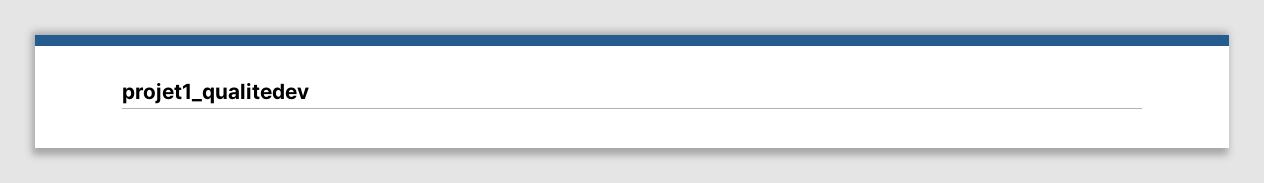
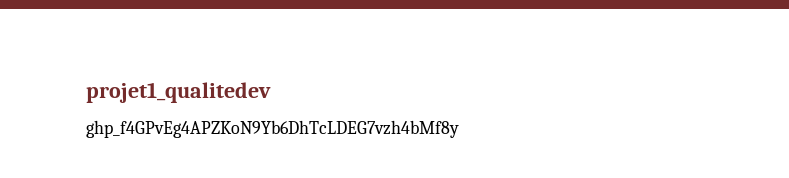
+ 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

